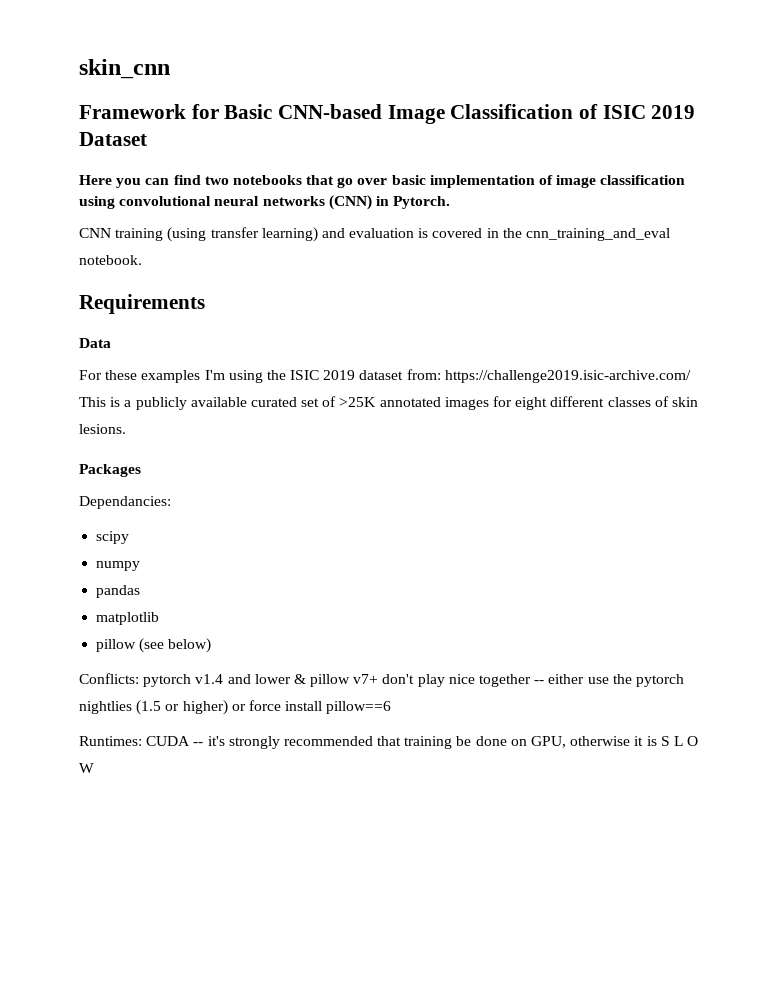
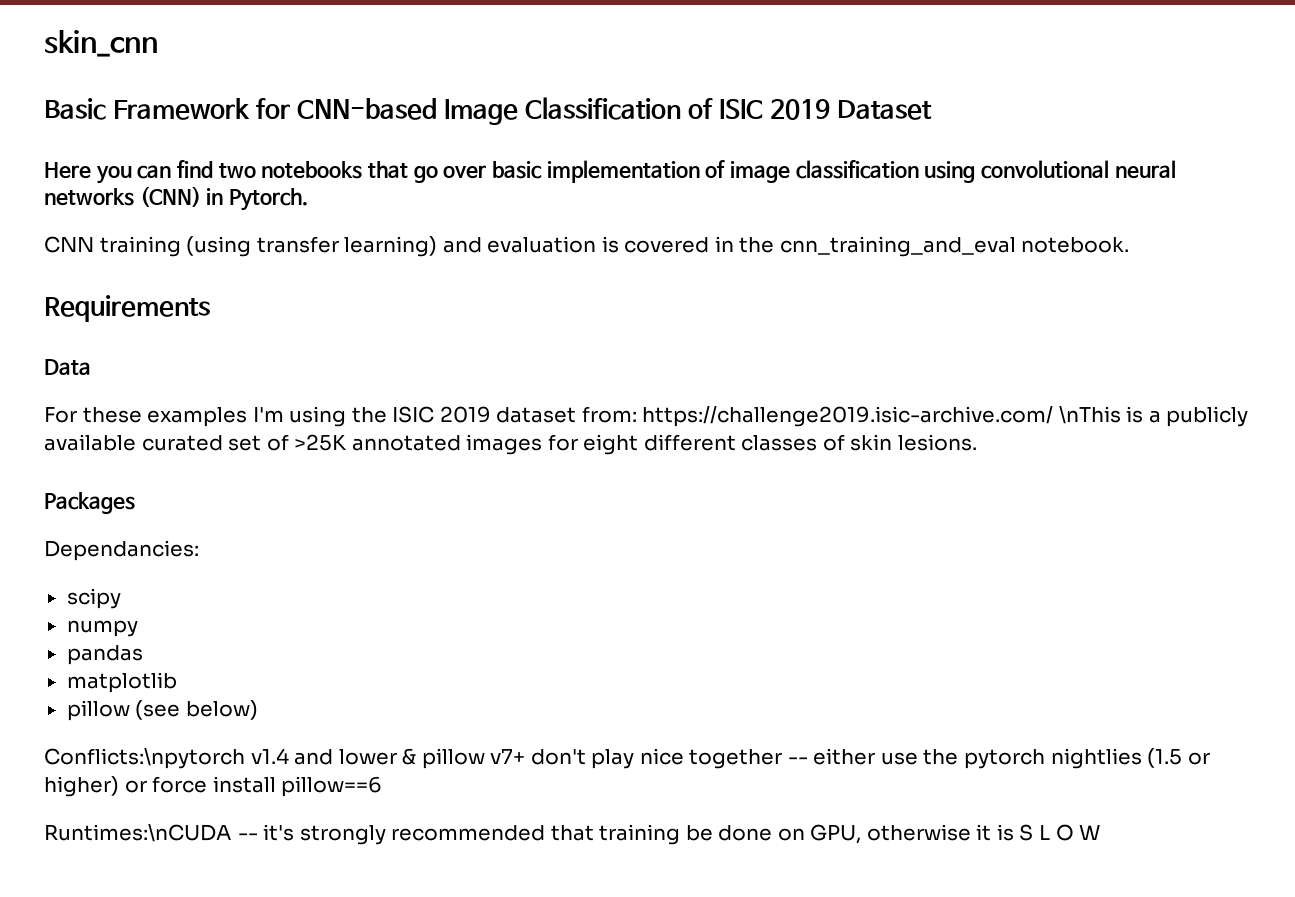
- Framework for Basic CNN-based Image Classification of ISIC 2019 Dataset
+ Basic Framework for CNN-based Image Classification of ISIC 2019 Dataset
- For these examples I'm using the ISIC 2019 dataset from: https://challenge2019.isic-archive.com/ This is a publicly available curated set of >25K annotated images for eight different classes of skin lesions.
+ For these examples I'm using the ISIC 2019 dataset from: https://challenge2019.isic-archive.com/ \nThis is a publicly available curated set of >25K annotated images for eight different classes of skin lesions.
- Conflicts: pytorch v1.4 and lower & pillow v7+ don't play nice together -- either use the pytorch nightlies (1.5 or higher) or force install pillow==6
+ Conflicts:\npytorch v1.4 and lower & pillow v7+ don't play nice together -- either use the pytorch nightlies (1.5 or higher) or force install pillow==6
- Runtimes: CUDA -- it's strongly recommended that training be done on GPU, otherwise it is S L O W
+ Runtimes:\nCUDA -- it's strongly recommended that training be done on GPU, otherwise it is S L O W

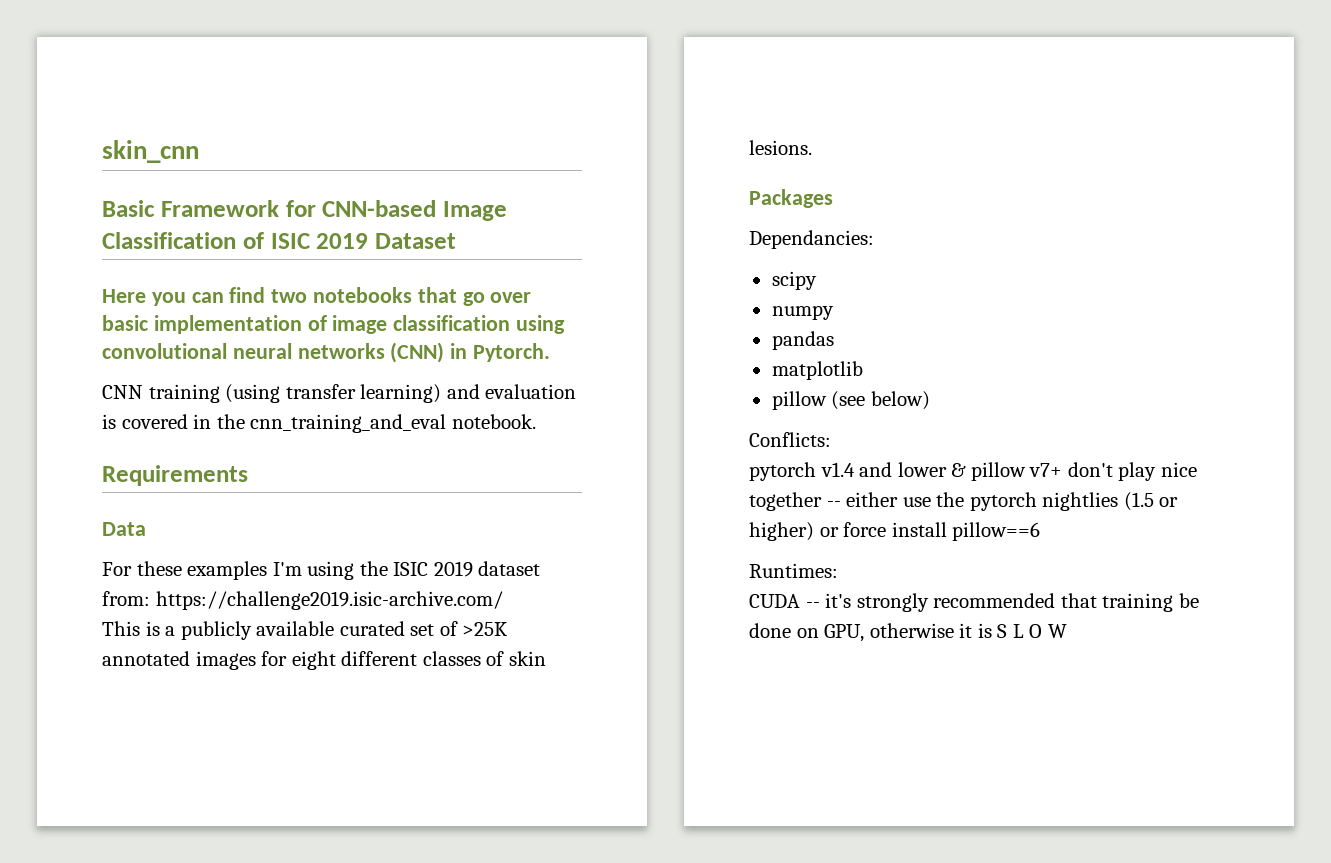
- For these examples I'm using the ISIC 2019 dataset from: https://challenge2019.isic-archive.com/ \nThis is a publicly available curated set of >25K annotated images for eight different classes of skin lesions.
+ For these examples I'm using the ISIC 2019 dataset from: https://challenge2019.isic-archive.com/
+ This is a publicly available curated set of >25K annotated images for eight different classes of skin lesions.
- Conflicts:\npytorch v1.4 and lower & pillow v7+ don't play nice together -- either use the pytorch nightlies (1.5 or higher) or force install pillow==6
+ Conflicts:
+ pytorch v1.4 and lower & pillow v7+ don't play nice together -- either use the pytorch nightlies (1.5 or higher) or force install pillow==6
- Runtimes:\nCUDA -- it's strongly recommended that training be done on GPU, otherwise it is S L O W
+ Runtimes:
+ CUDA -- it's strongly recommended that training be done on GPU, otherwise it is S L O W

